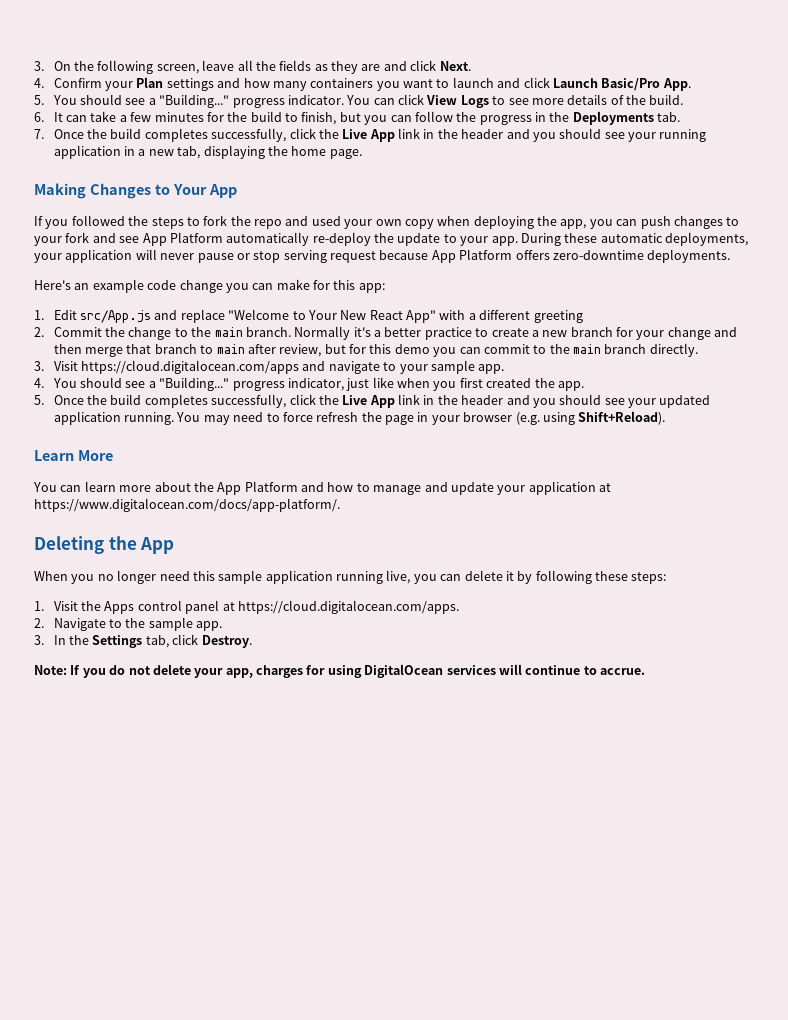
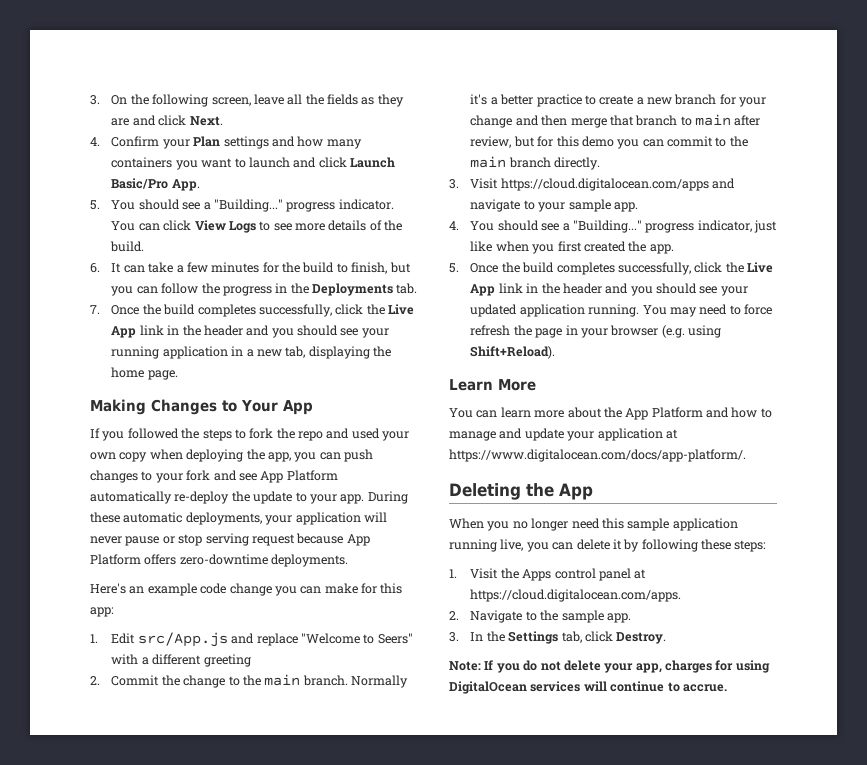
- 1. Edit src/App.js and replace "Welcome to Your New React App" with a different greeting
+ 1. Edit src/App.js and replace "Welcome to Seers" with a different greeting

